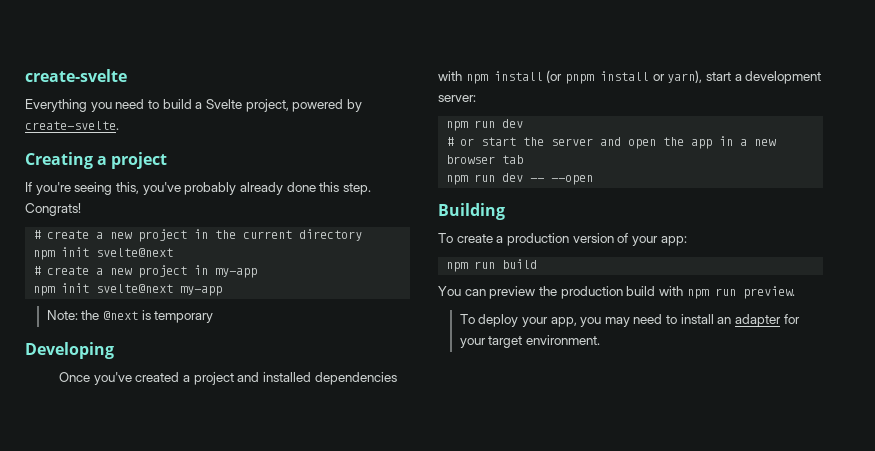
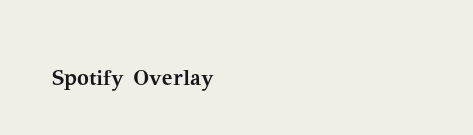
- create-svelte
- Everything you need to build a Svelte project, powered by create-svelte.
- Creating a project
- If you're seeing this, you've probably already done this step. Congrats!
- # create a new project in the current directory
- npm init svelte@next
- # create a new project in my-app
- npm init svelte@next my-app
- Note: the @next is temporary
- Developing
- Once you've created a project and installed dependencies with npm install (or pnpm install or yarn), start a development server:
- npm run dev
- # or start the server and open the app in a new browser tab
- npm run dev -- --open
- Building
- To create a production version of your app:
- npm run build
- You can preview the production build with npm run preview.
- To deploy your app, you may need to install an adapter for your target environment.
+ Spotify Overlay

